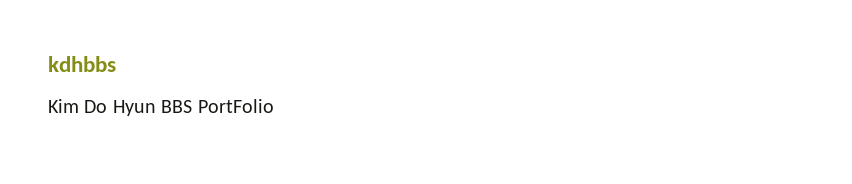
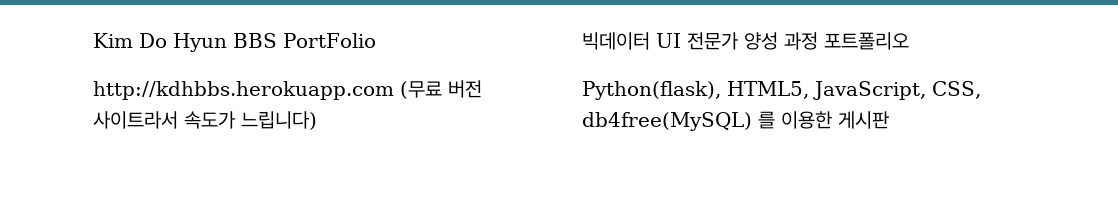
- kdhbbs
+ http://kdhbbs.herokuapp.com (무료 버전 사이트라서 속도가 느립니다)
+ 빅데이터 UI 전문가 양성 과정 포트폴리오
+ Python(flask), HTML5, JavaScript, CSS, db4free(MySQL) 를 이용한 게시판

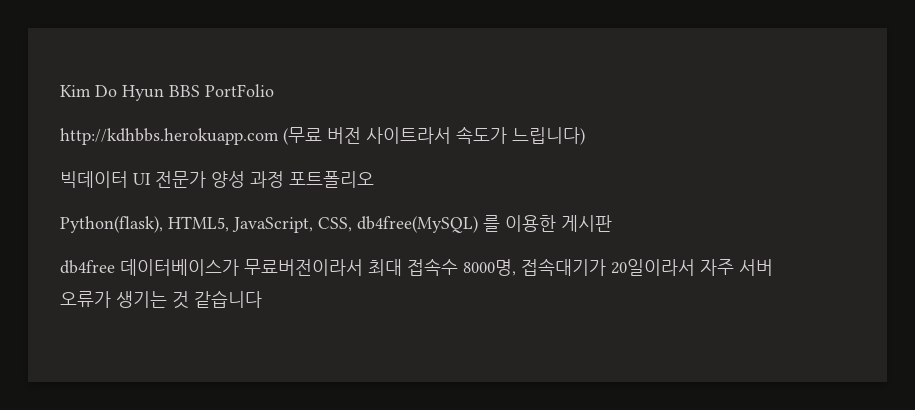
+ db4free 데이터베이스가 무료버전이라서 최대 접속수 8000명, 접속대기가 20일이라서 자주 서버 오류가 생기는 것 같습니다

